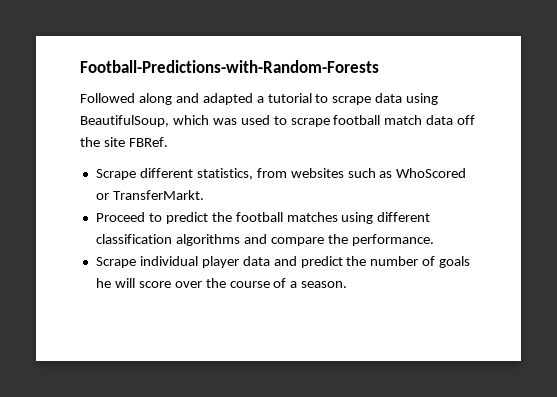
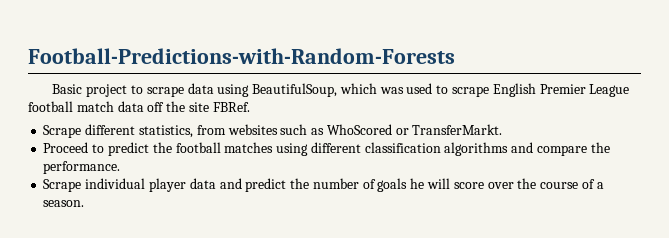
- Followed along and adapted a tutorial to scrape data using BeautifulSoup, which was used to scrape football match data off the site FBRef.
+ Basic project to scrape data using BeautifulSoup, which was used to scrape English Premier League football match data off the site FBRef.

